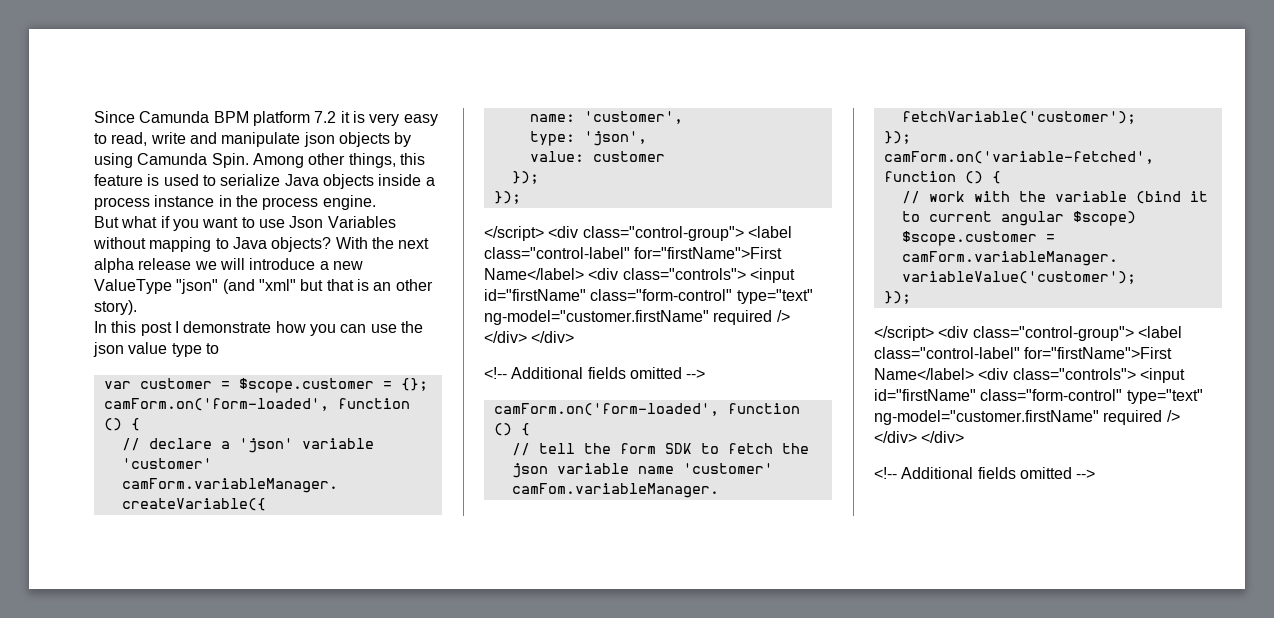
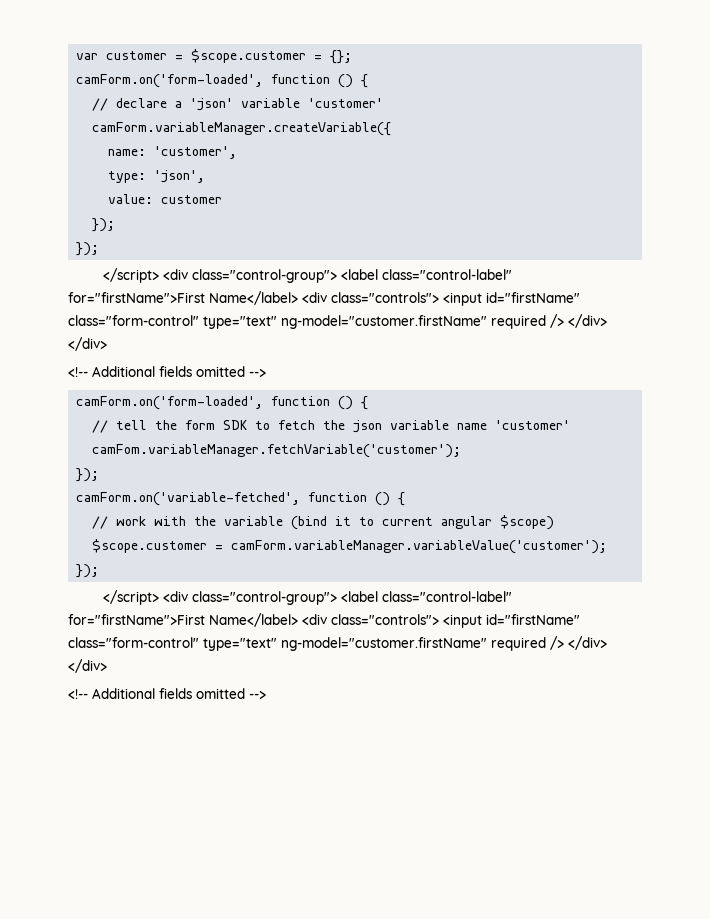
- Since Camunda BPM platform 7.2 it is very easy to read, write and manipulate json objects by using Camunda Spin. Among other things, this feature is used to serialize Java objects inside a process instance in the process engine.
- But what if you want to use Json Variables without mapping to Java objects? With the next alpha release we will introduce a new ValueType "json" (and "xml" but that is an other story).
- In this post I demonstrate how you can use the json value type to

